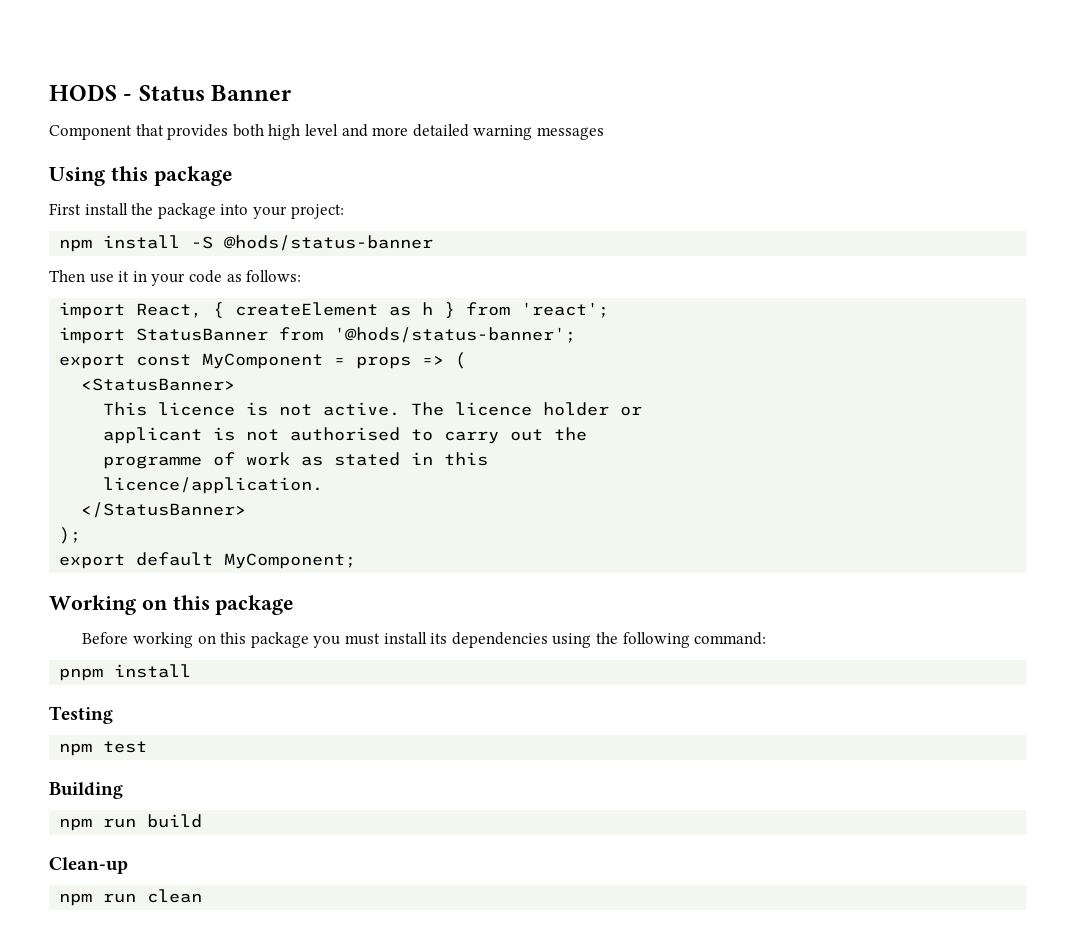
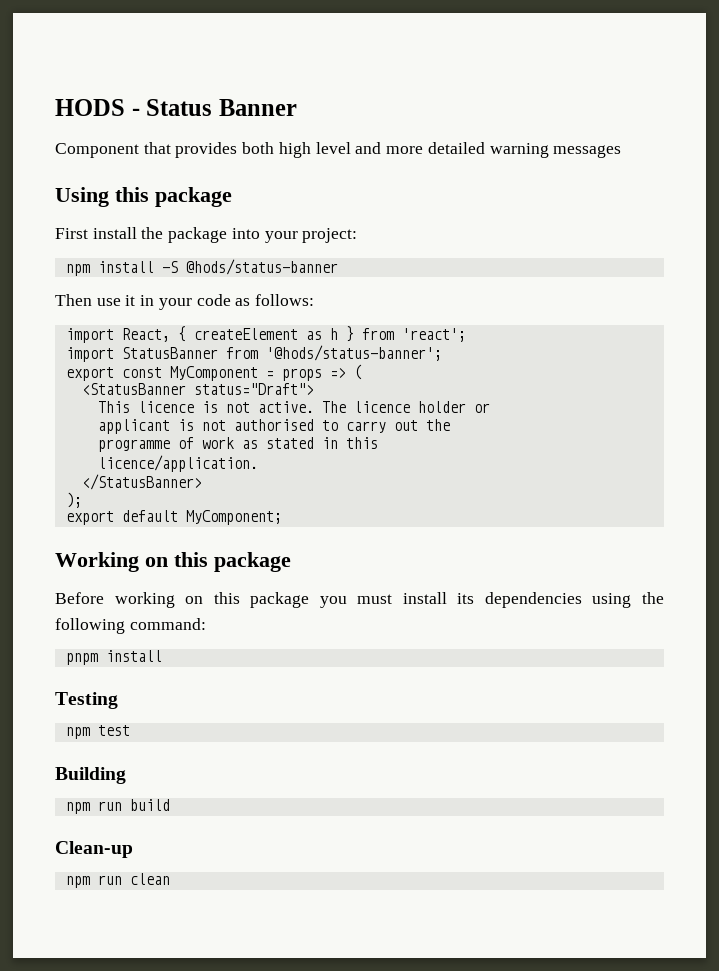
- <StatusBanner>
+ <StatusBanner status="Draft">

